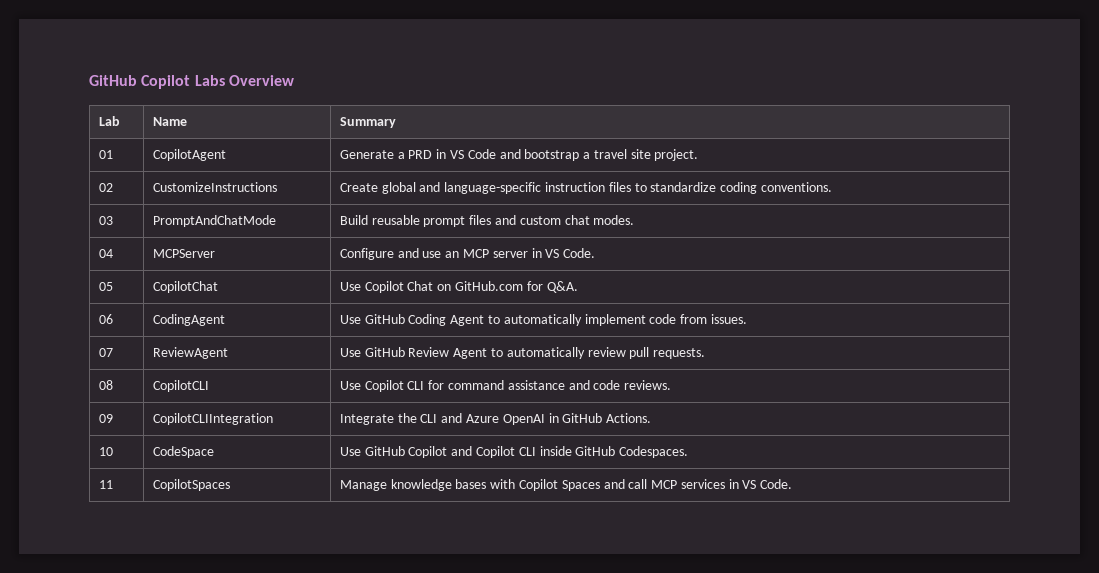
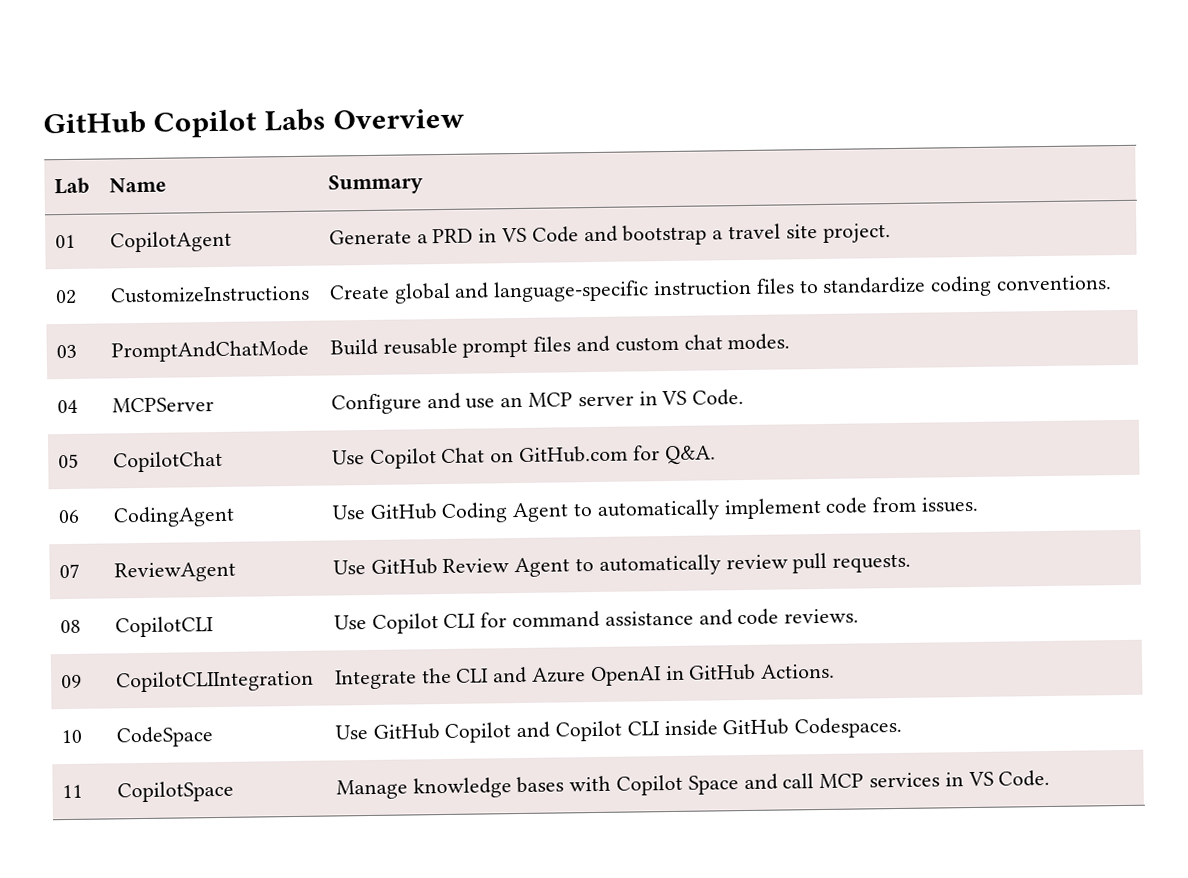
- 11 | CopilotSpaces | Manage knowledge bases with Copilot Spaces and call MCP services in VS Code.
+ 11 | CopilotSpace | Manage knowledge bases with Copilot Space and call MCP services in VS Code.

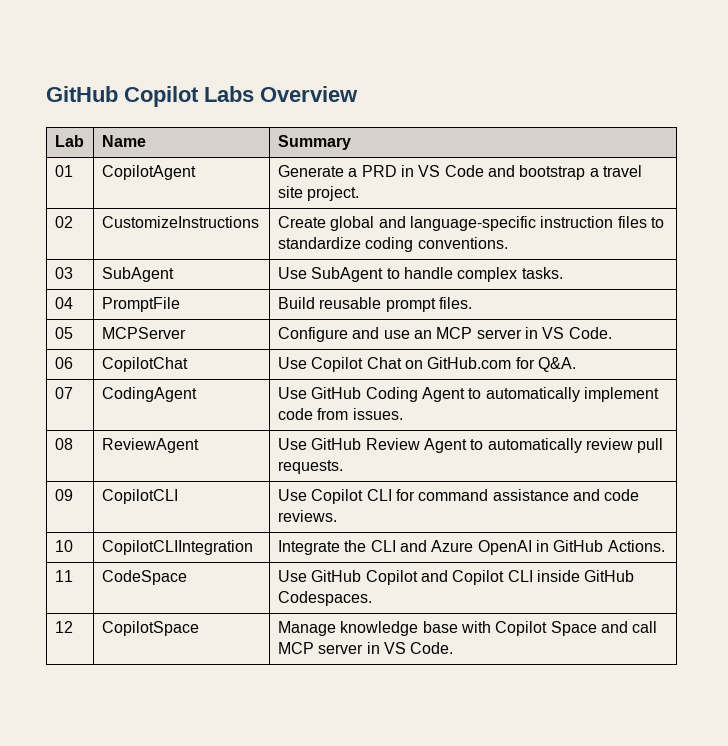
- 03 | PromptAndChatMode | Build reusable prompt files and custom chat modes.
- 04 | MCPServer | Configure and use an MCP server in VS Code.
+ 03 | SubAgent | Use SubAgent to handle complex tasks.
+ 04 | PromptFile | Build reusable prompt files.
+ 05 | MCPServer | Configure and use an MCP server in VS Code.
- 05 | CopilotChat | Use Copilot Chat on GitHub.com for Q&A.
+ 06 | CopilotChat | Use Copilot Chat on GitHub.com for Q&A.
- 06 | CodingAgent | Use GitHub Coding Agent to automatically implement code from issues.
+ 07 | CodingAgent | Use GitHub Coding Agent to automatically implement code from issues.
- 07 | ReviewAgent | Use GitHub Review Agent to automatically review pull requests.
+ 08 | ReviewAgent | Use GitHub Review Agent to automatically review pull requests.
- 08 | CopilotCLI | Use Copilot CLI for command assistance and code reviews.
+ 09 | CopilotCLI | Use Copilot CLI for command assistance and code reviews.
- 09 | CopilotCLIIntegration | Integrate the CLI and Azure OpenAI in GitHub Actions.
+ 10 | CopilotCLIIntegration | Integrate the CLI and Azure OpenAI in GitHub Actions.
- 10 | CodeSpace | Use GitHub Copilot and Copilot CLI inside GitHub Codespaces.
+ 11 | CodeSpace | Use GitHub Copilot and Copilot CLI inside GitHub Codespaces.
- 11 | CopilotSpace | Manage knowledge bases with Copilot Space and call MCP services in VS Code.
+ 12 | CopilotSpace | Manage knowledge base with Copilot Space and call MCP server in VS Code.

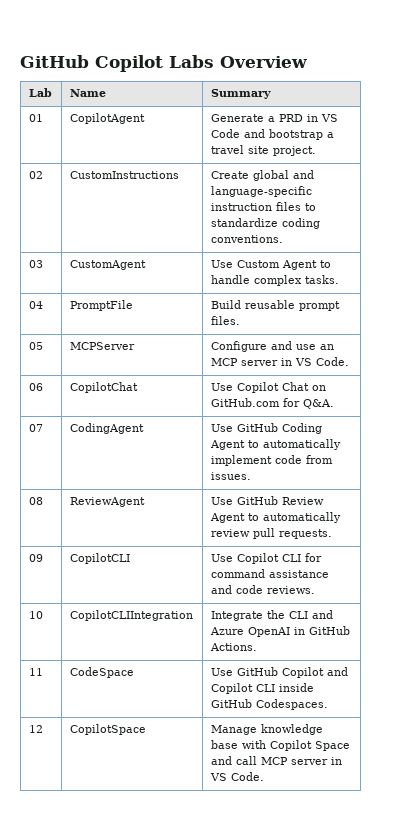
- 02 | CustomizeInstructions | Create global and language-specific instruction files to standardize coding conventions.
+ 02 | CustomInstructions | Create global and language-specific instruction files to standardize coding conventions.
- 03 | SubAgent | Use SubAgent to handle complex tasks.
+ 03 | CustomAgent | Use Custom Agent to handle complex tasks.

